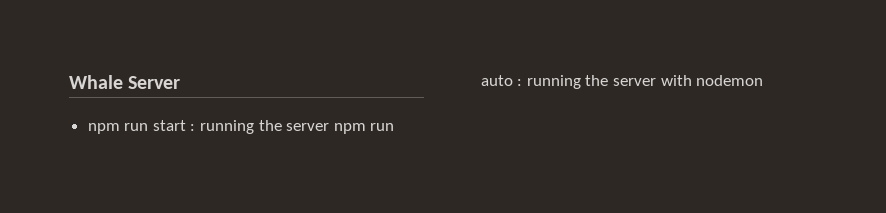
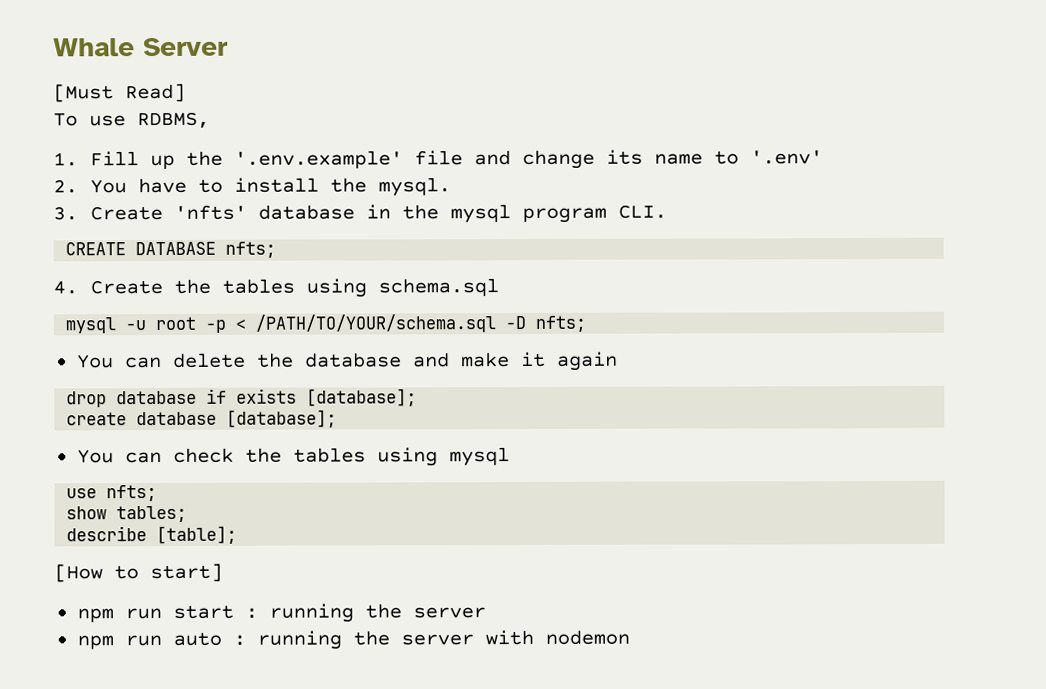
+ [Must Read]
+ To use RDBMS,
+ 1. Fill up the '.env.example' file and change its name to '.env'
+ 2. You have to install the mysql.
+ 3. Create 'nfts' database in the mysql program CLI.
+ CREATE DATABASE nfts;
+ 4. Create the tables using schema.sql
+ mysql -u root -p < /PATH/TO/YOUR/schema.sql -D nfts;
+ You can delete the database and make it again
+ drop database if exists [database];
+ create database [database];
+ You can check the tables using mysql
+ use nfts;
+ show tables;
+ describe [table];
+ [How to start]
- npm run start : running the server npm run auto : running the server with nodemon
+ npm run start : running the server
+ npm run auto : running the server with nodemon

